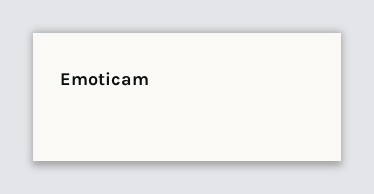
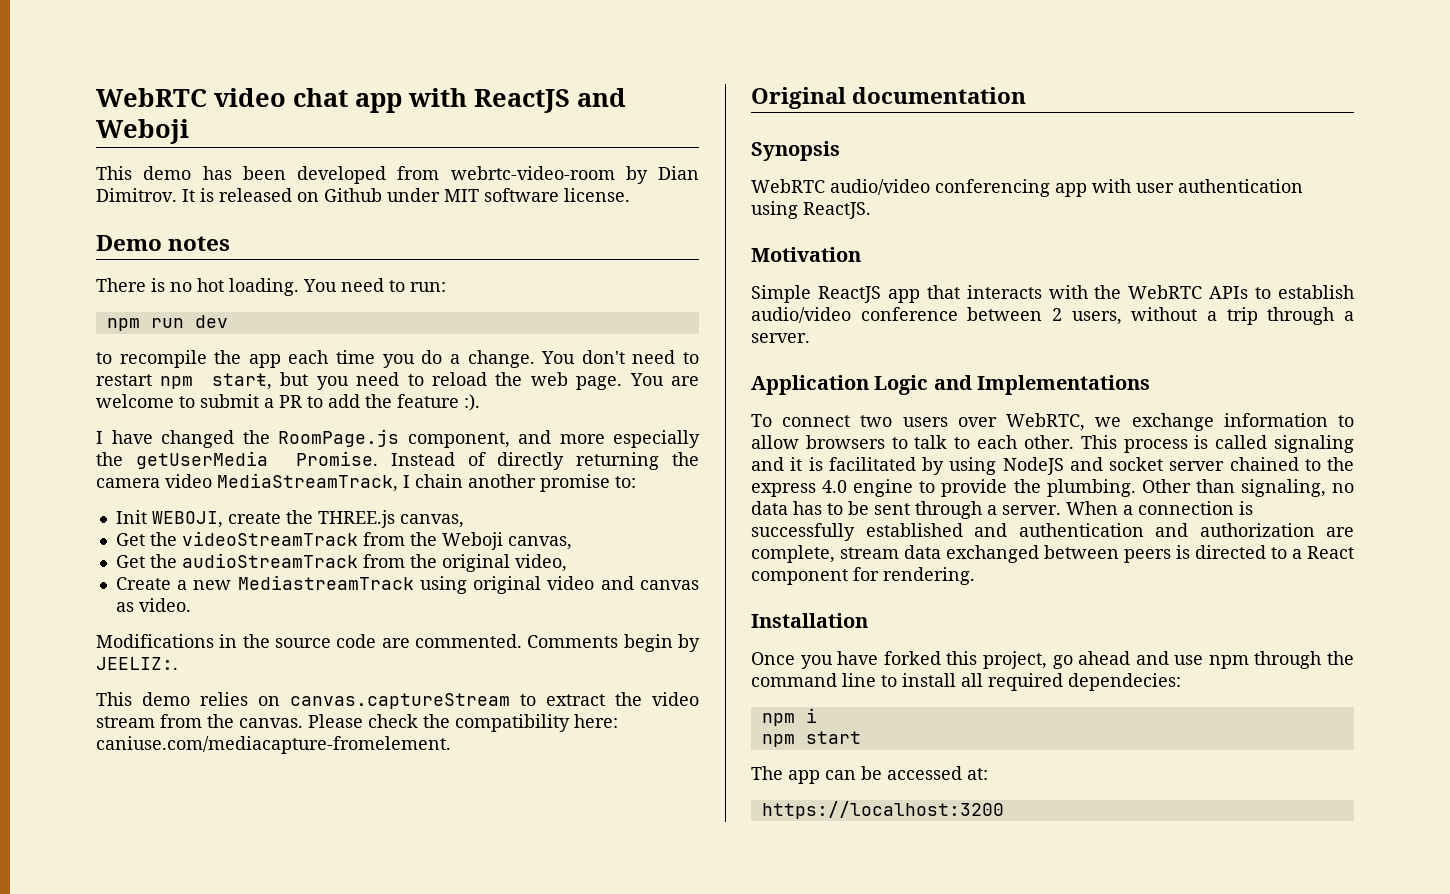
- Emoticam
+ WebRTC video chat app with ReactJS and Weboji
+ This demo has been developed from webrtc-video-room by Dian Dimitrov. It is released on Github under MIT software license.
+ Demo notes
+ There is no hot loading. You need to run:
+ npm run dev
+ to recompile the app each time you do a change. You don't need to restart npm starŧ, but you need to reload the web page. You are welcome to submit a PR to add the feature :).
+ I have changed the RoomPage.js component, and more especially the getUserMedia Promise. Instead of directly returning the camera video MediaStreamTrack, I chain another promise to:
+ Init WEBOJI, create the THREE.js canvas,
+ Get the videoStreamTrack from the Weboji canvas,
+ Get the audioStreamTrack from the original video,
+ Create a new MediastreamTrack using original video and canvas as video.
+ Modifications in the source code are commented. Comments begin by JEELIZ:.
+ This demo relies on canvas.captureStream to extract the video stream from the canvas. Please check the compatibility here: caniuse.com/mediacapture-fromelement.
+ Original documentation
+ Synopsis
+ WebRTC audio/video conferencing app with user authentication using ReactJS.
+ Motivation
+ Simple ReactJS app that interacts with the WebRTC APIs to establish audio/video conference between 2 users, without a trip through a server.
+ Application Logic and Implementations
+ To connect two users over WebRTC, we exchange information to allow browsers to talk to each other. This process is called signaling and it is facilitated by using NodeJS and socket server chained to the express 4.0 engine to provide the plumbing. Other than signaling, no data has to be sent through a server. When a connection is successfully established and authentication and authorization are complete, stream data exchanged between peers is directed to a React component for rendering.
+ Installation
+ Once you have forked this project, go ahead and use npm through the command line to install all required dependecies:
+ npm i
+ npm start
+ The app can be accessed at:
+ https://localhost:3200

